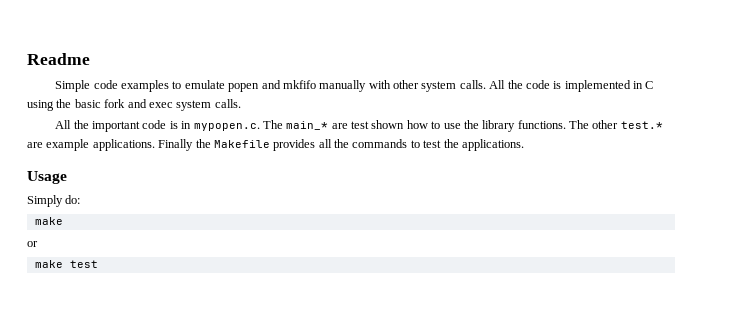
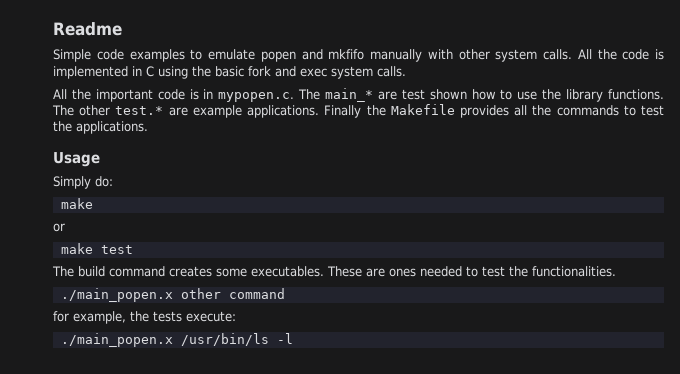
+ The build command creates some executables. These are ones needed to test the functionalities.
+ ./main_popen.x other command
+ for example, the tests execute:
+ ./main_popen.x /usr/bin/ls -l

